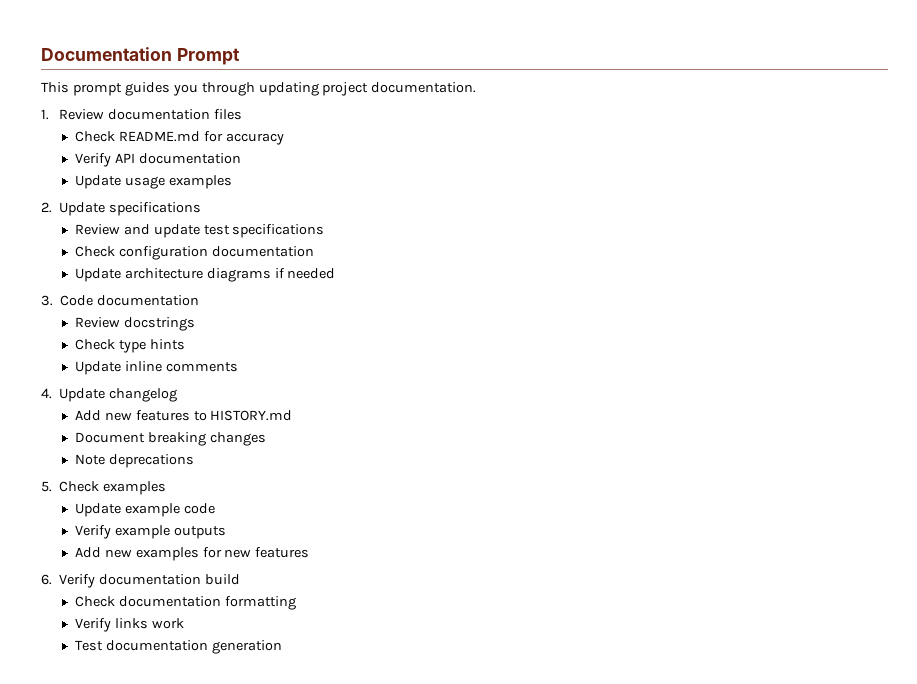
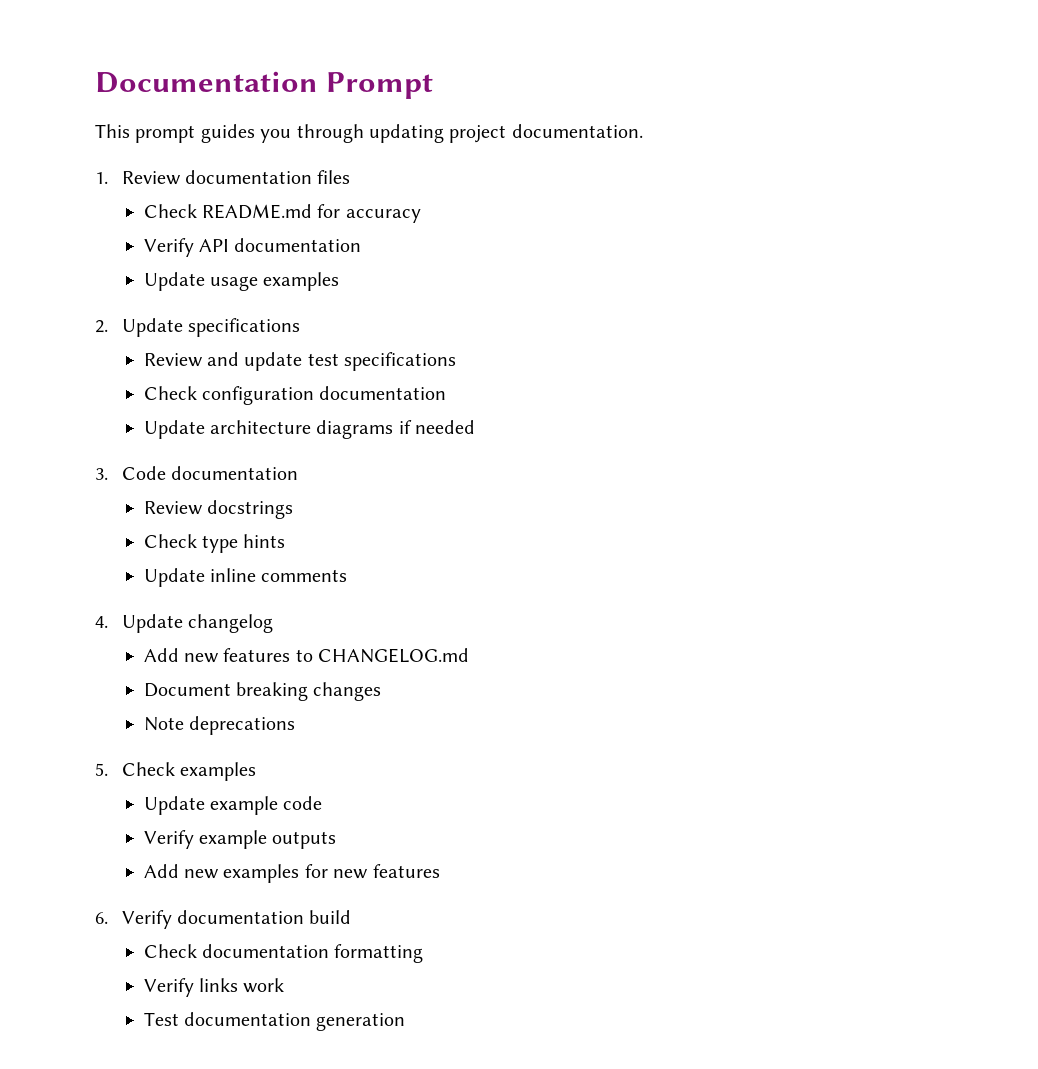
- Add new features to HISTORY.md
+ Add new features to CHANGELOG.md

